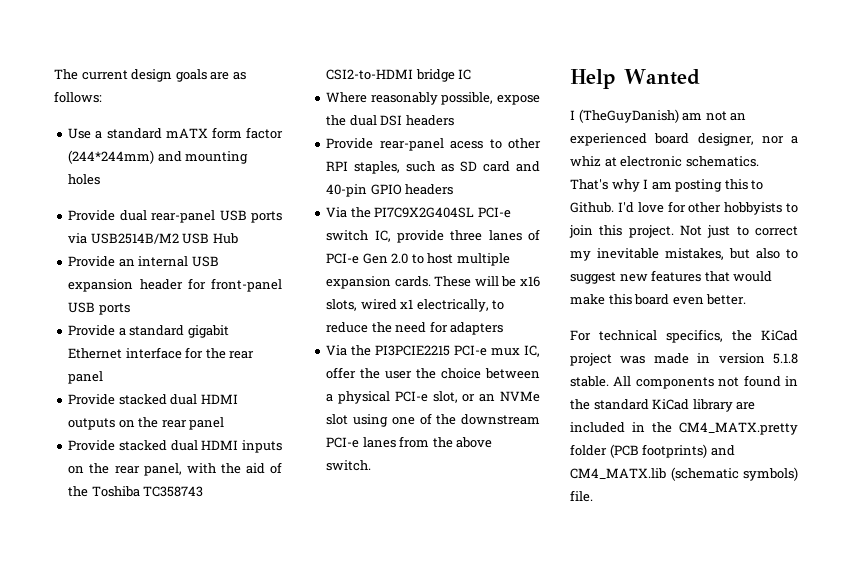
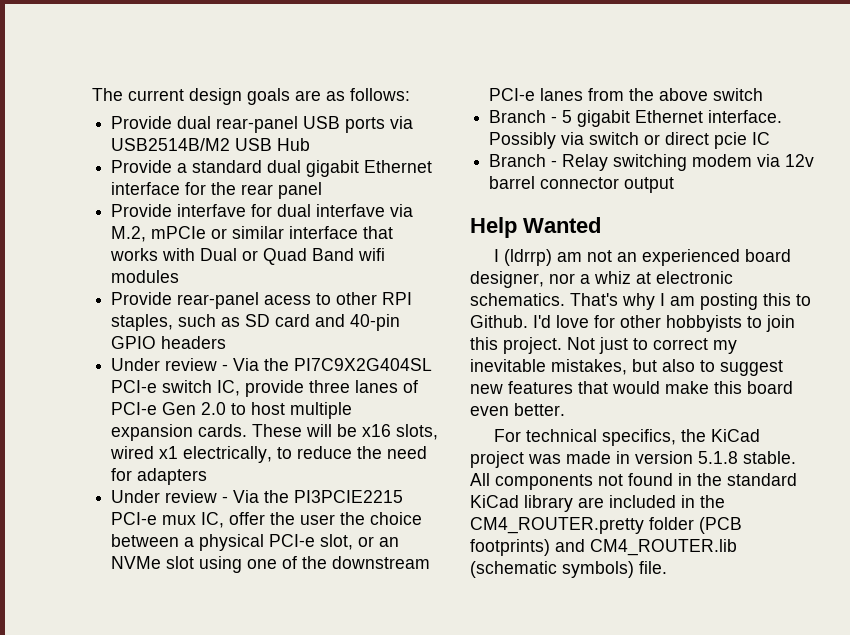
- Use a standard mATX form factor (244*244mm) and mounting holes
- Provide an internal USB expansion header for front-panel USB ports
- Provide a standard gigabit Ethernet interface for the rear panel
+ Provide a standard dual gigabit Ethernet interface for the rear panel
- Provide stacked dual HDMI outputs on the rear panel
- Provide stacked dual HDMI inputs on the rear panel, with the aid of the Toshiba TC358743 CSI2-to-HDMI bridge IC
- Where reasonably possible, expose the dual DSI headers
+ Provide interfave for dual interfave via M.2, mPCIe or similar interface that works with Dual or Quad Band wifi modules
- Via the PI7C9X2G404SL PCI-e switch IC, provide three lanes of PCI-e Gen 2.0 to host multiple expansion cards.
+ Under review - Via the PI7C9X2G404SL PCI-e switch IC, provide three lanes of PCI-e Gen 2.0 to host multiple expansion cards.
- Via the PI3PCIE2215 PCI-e mux IC, offer the user the choice between a physical PCI-e slot, or an NVMe slot using one of the downstream PCI-e lanes from the above switch.
+ Under review - Via the PI3PCIE2215 PCI-e mux IC, offer the user the choice between a physical PCI-e slot, or an NVMe slot using one of the downstream PCI-e lanes from the above switch
+ Branch - 5 gigabit Ethernet interface. Possibly via switch or direct pcie IC
+ Branch - Relay switching modem via 12v barrel connector output
- I (TheGuyDanish) am not an experienced board designer, nor a whiz at electronic schematics.
+ I (ldrrp) am not an experienced board designer, nor a whiz at electronic schematics.
- All components not found in the standard KiCad library are included in the CM4_MATX.pretty folder (PCB footprints) and CM4_MATX.lib (schematic symbols) file.
+ All components not found in the standard KiCad library are included in the CM4_ROUTER.pretty folder (PCB footprints) and CM4_ROUTER.lib (schematic symbols) file.

